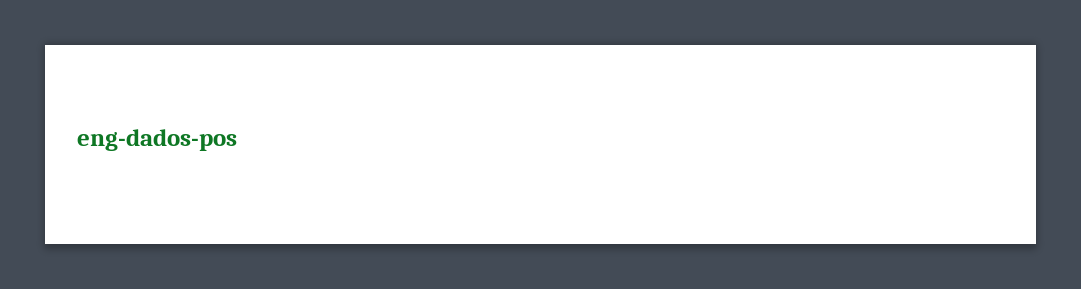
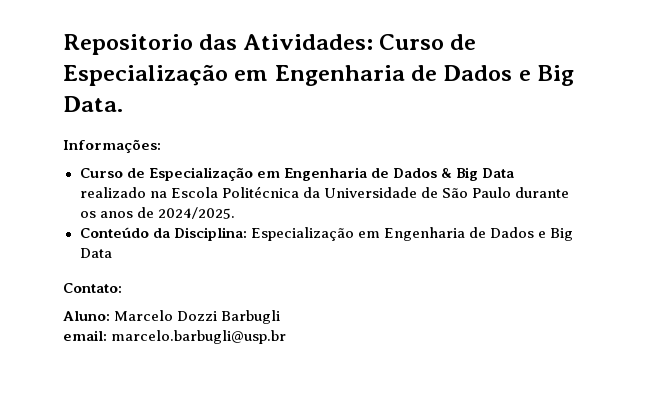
- eng-dados-pos
+ Repositorio das Atividades: Curso de Especialização em Engenharia de Dados e Big Data.
+ Informações:
+ Curso de Especialização em Engenharia de Dados & Big Data realizado na Escola Politécnica da Universidade de São Paulo durante os anos de 2024/2025.
+ Conteúdo da Disciplina: Especialização em Engenharia de Dados e Big Data
+ Contato:
+ Aluno: Marcelo Dozzi Barbugli
+ email: marcelo.barbugli@usp.br

